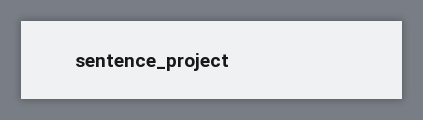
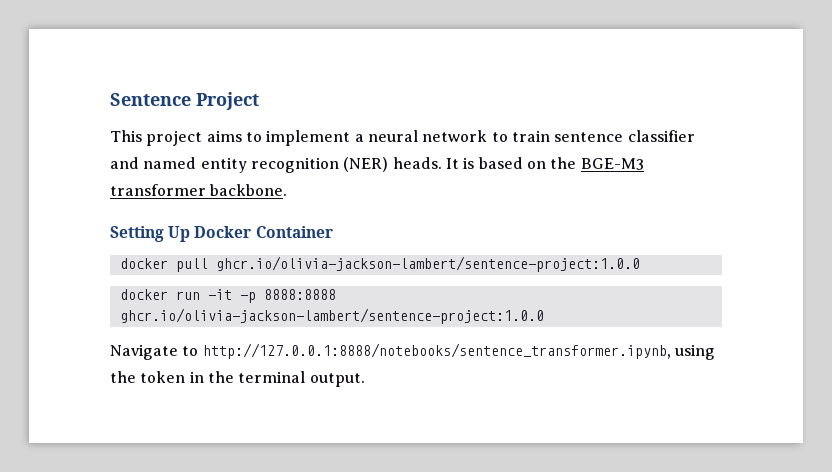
- sentence_project
+ Sentence Project
+ This project aims to implement a neural network to train sentence classifier and named entity recognition (NER) heads. It is based on the BGE-M3 transformer backbone.
+ Setting Up Docker Container
+ docker pull ghcr.io/olivia-jackson-lambert/sentence-project:1.0.0
+ docker run -it -p 8888:8888 ghcr.io/olivia-jackson-lambert/sentence-project:1.0.0
+ Navigate to http://127.0.0.1:8888/notebooks/sentence_transformer.ipynb, using the token in the terminal output.

